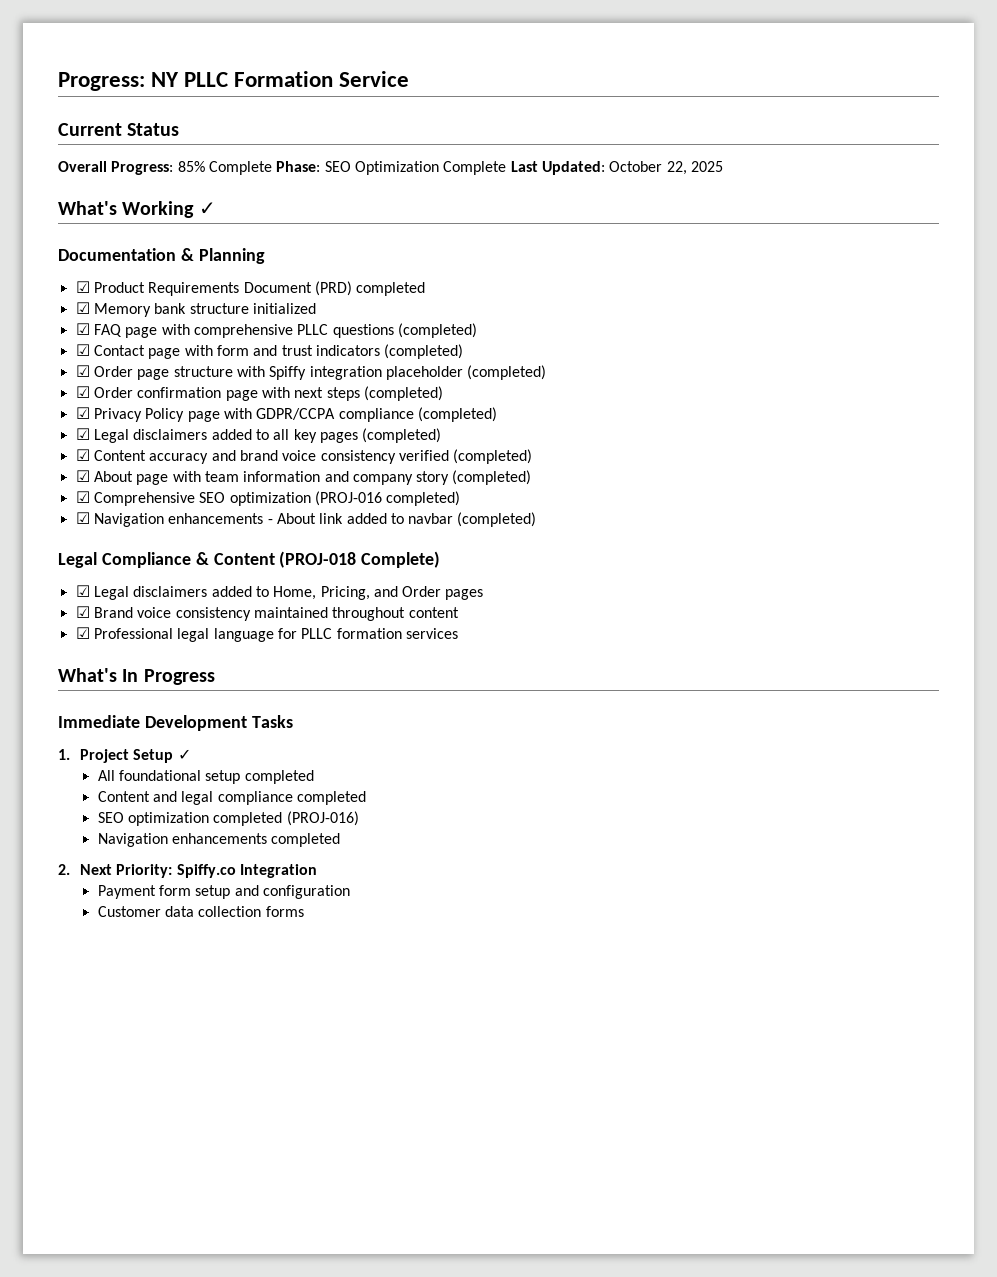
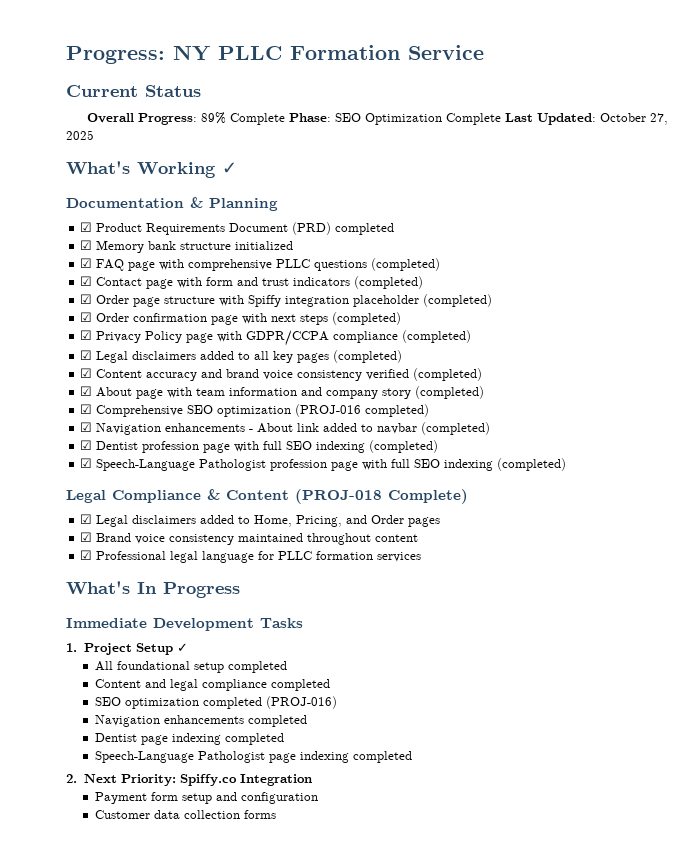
- Overall Progress: 85% Complete Phase: SEO Optimization Complete Last Updated: October 22, 2025
+ Overall Progress: 89% Complete Phase: SEO Optimization Complete Last Updated: October 27, 2025
+ ☑ Dentist profession page with full SEO indexing (completed)
+ ☑ Speech-Language Pathologist profession page with full SEO indexing (completed)
+ Dentist page indexing completed
+ Speech-Language Pathologist page indexing completed

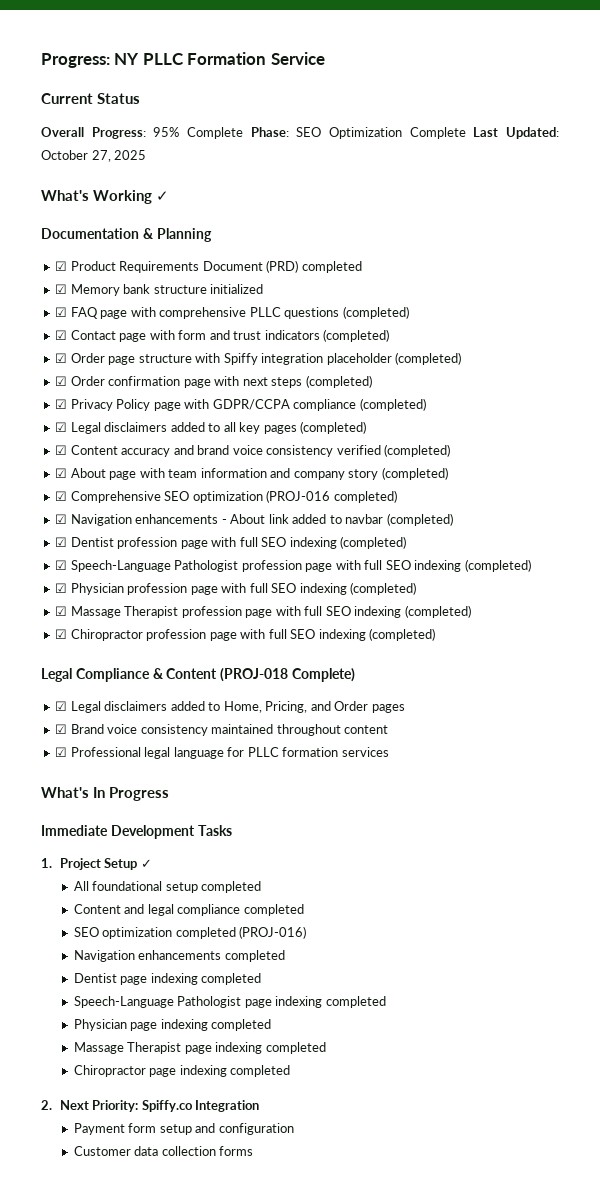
- Overall Progress: 89% Complete Phase: SEO Optimization Complete Last Updated: October 27, 2025
+ Overall Progress: 95% Complete Phase: SEO Optimization Complete Last Updated: October 27, 2025
+ ☑ Physician profession page with full SEO indexing (completed)
+ ☑ Massage Therapist profession page with full SEO indexing (completed)
+ ☑ Chiropractor profession page with full SEO indexing (completed)
+ Physician page indexing completed
+ Massage Therapist page indexing completed
+ Chiropractor page indexing completed

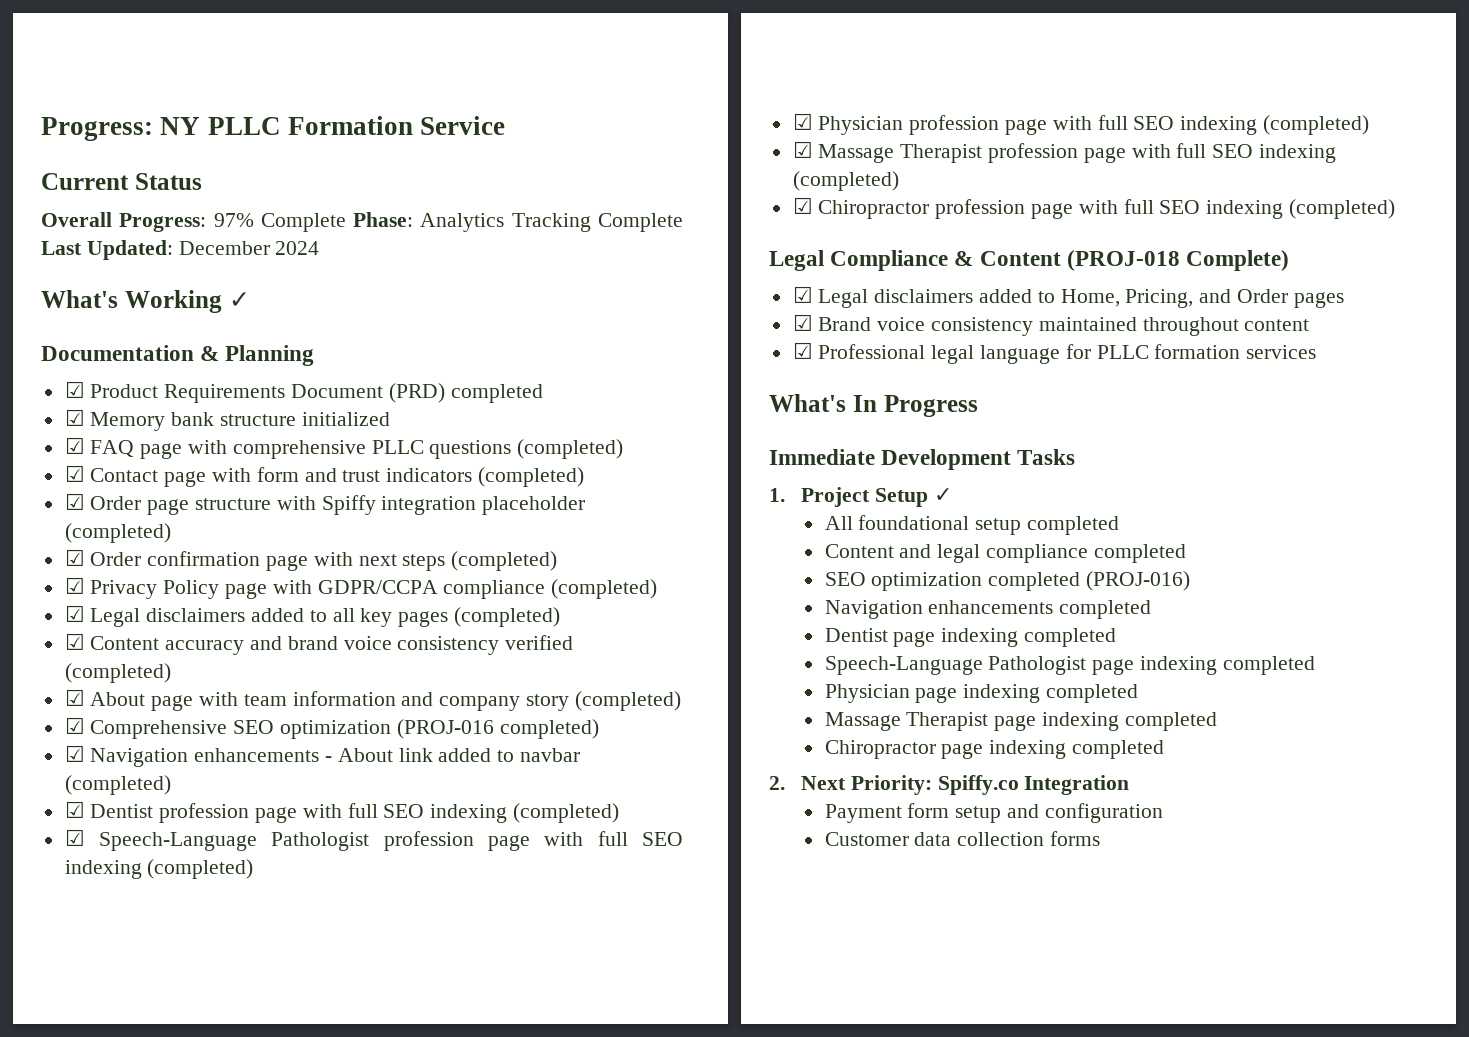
- Overall Progress: 95% Complete Phase: SEO Optimization Complete Last Updated: October 27, 2025
+ Overall Progress: 97% Complete Phase: Analytics Tracking Complete Last Updated: December 2024

